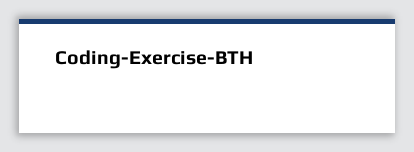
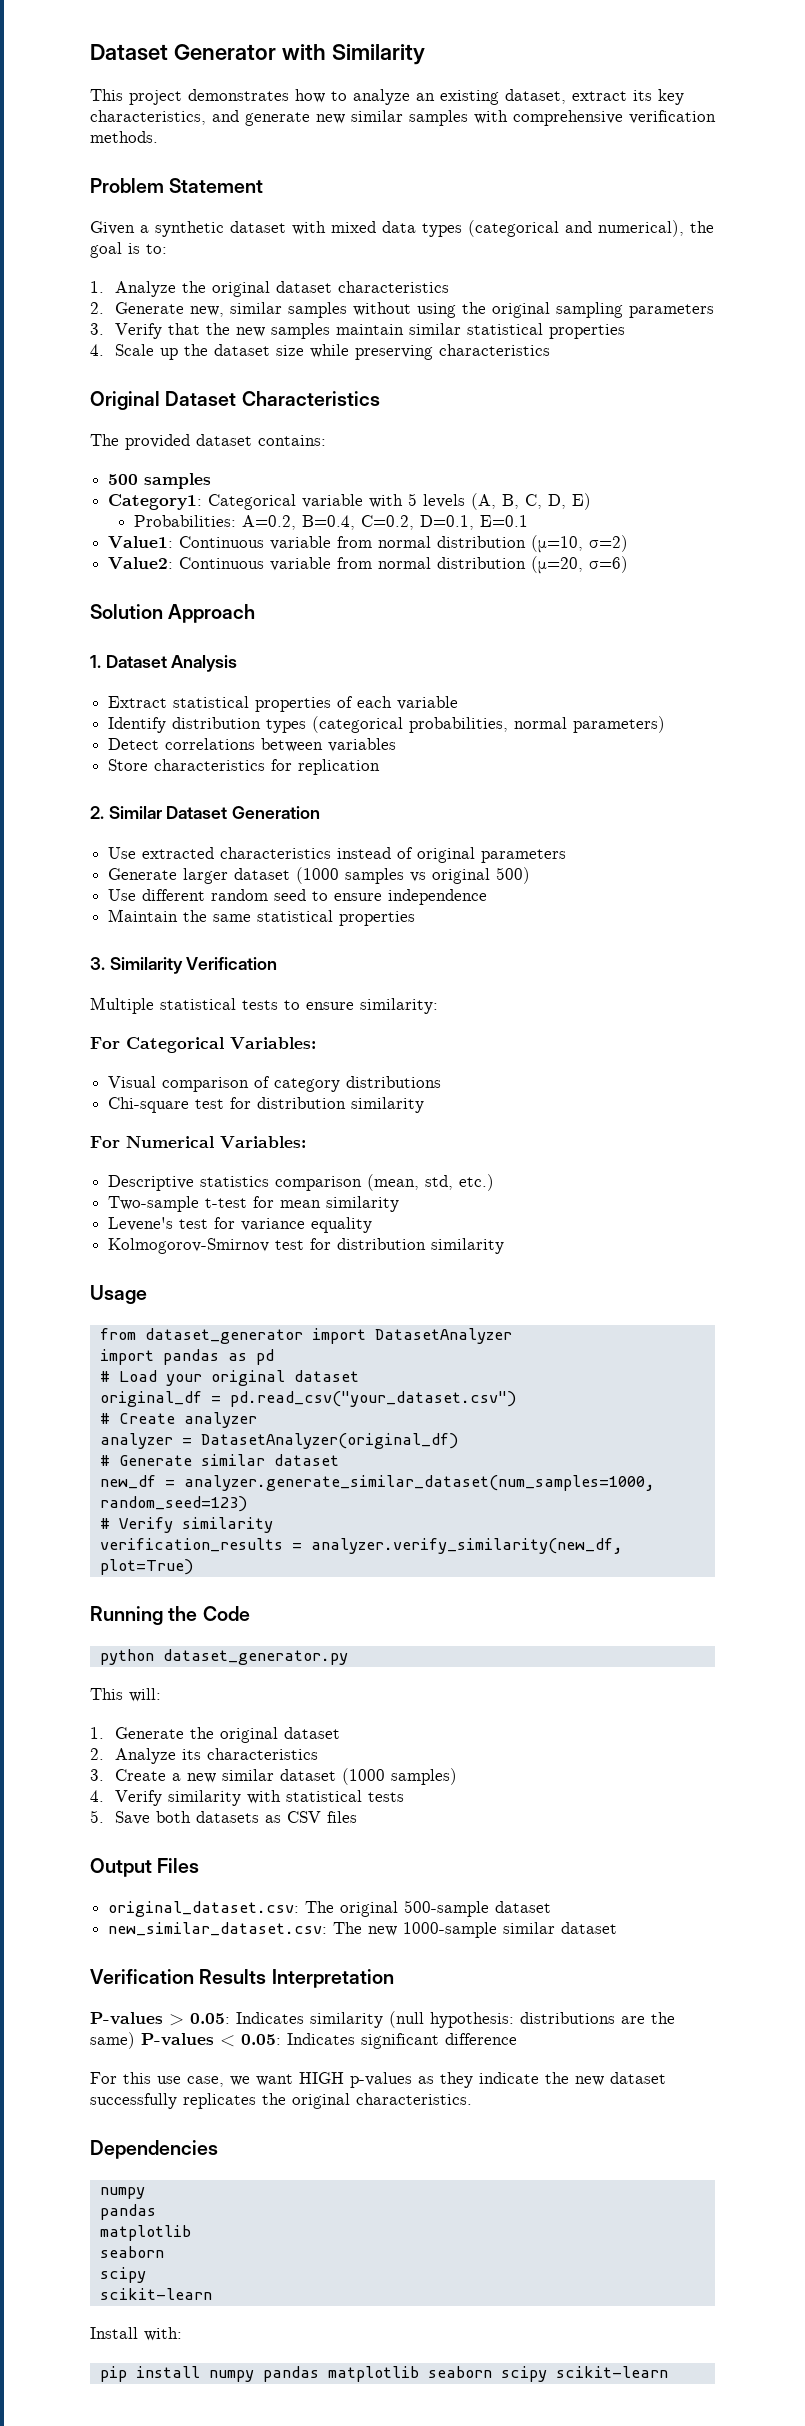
- Coding-Exercise-BTH
+ Dataset Generator with Similarity
+ This project demonstrates how to analyze an existing dataset, extract its key characteristics, and generate new similar samples with comprehensive verification methods.
+ Problem Statement
+ Given a synthetic dataset with mixed data types (categorical and numerical), the goal is to:
+ 1. Analyze the original dataset characteristics
+ 2. Generate new, similar samples without using the original sampling parameters
+ 3. Verify that the new samples maintain similar statistical properties
+ 4. Scale up the dataset size while preserving characteristics
+ Original Dataset Characteristics
+ The provided dataset contains:
+ 500 samples
+ Category1: Categorical variable with 5 levels (A, B, C, D, E)
+ Probabilities: A=0.2, B=0.4, C=0.2, D=0.1, E=0.1
+ Value1: Continuous variable from normal distribution (μ=10, σ=2)
+ Value2: Continuous variable from normal distribution (μ=20, σ=6)
+ Solution Approach
+ 1. Dataset Analysis
+ Extract statistical properties of each variable
+ Identify distribution types (categorical probabilities, normal parameters)
+ Detect correlations between variables
+ Store characteristics for replication
+ 2. Similar Dataset Generation
+ Use extracted characteristics instead of original parameters
+ Generate larger dataset (1000 samples vs original 500)
+ Use different random seed to ensure independence
+ Maintain the same statistical properties
+ 3. Similarity Verification
+ Multiple statistical tests to ensure similarity:
+ For Categorical Variables:
+ Visual comparison of category distributions
+ Chi-square test for distribution similarity
+ For Numerical Variables:
+ Descriptive statistics comparison (mean, std, etc.)
+ Two-sample t-test for mean similarity
+ Levene's test for variance equality
+ Kolmogorov-Smirnov test for distribution similarity
+ Usage
+ from dataset_generator import DatasetAnalyzer
+ import pandas as pd
+ # Load your original dataset
+ original_df = pd.read_csv("your_dataset.csv")
+ # Create analyzer
+ analyzer = DatasetAnalyzer(original_df)
+ # Generate similar dataset
+ new_df = analyzer.generate_similar_dataset(num_samples=1000, random_seed=123)
+ # Verify similarity
+ verification_results = analyzer.verify_similarity(new_df, plot=True)
+ Running the Code
+ python dataset_generator.py
+ This will:
+ 1. Generate the original dataset
+ 2. Analyze its characteristics
+ 3. Create a new similar dataset (1000 samples)
+ 4. Verify similarity with statistical tests
+ 5. Save both datasets as CSV files
+ Output Files
+ original_dataset.csv: The original 500-sample dataset
+ new_similar_dataset.csv: The new 1000-sample similar dataset
+ Verification Results Interpretation
+ P-values > 0.05: Indicates similarity (null hypothesis: distributions are the same) P-values < 0.05: Indicates significant difference
+ For this use case, we want HIGH p-values as they indicate the new dataset successfully replicates the original characteristics.
+ Dependencies
+ numpy
+ pandas
+ matplotlib
+ seaborn
+ scipy
+ scikit-learn
+ Install with:
+ pip install numpy pandas matplotlib seaborn scipy scikit-learn

